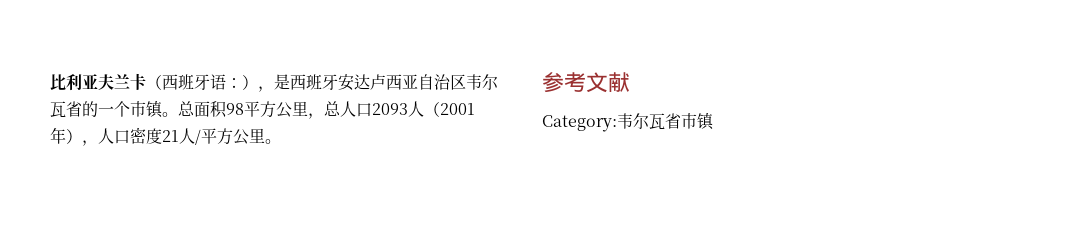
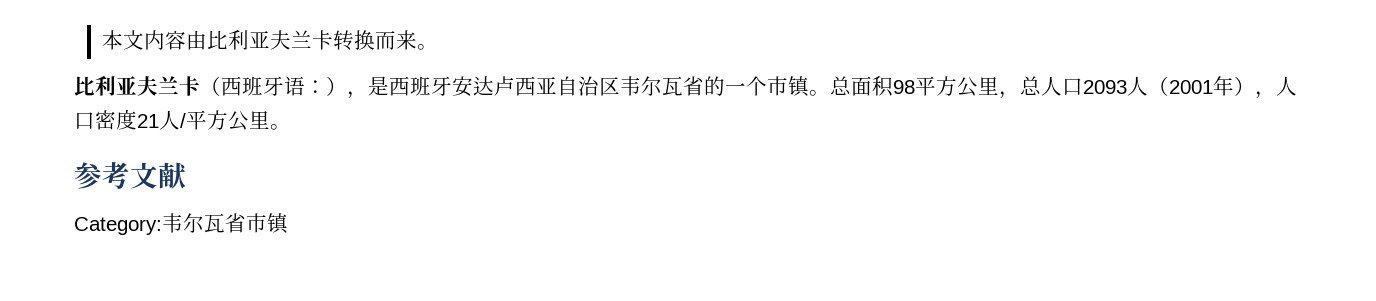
+ 本文内容由比利亚夫兰卡转换而来。

